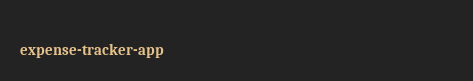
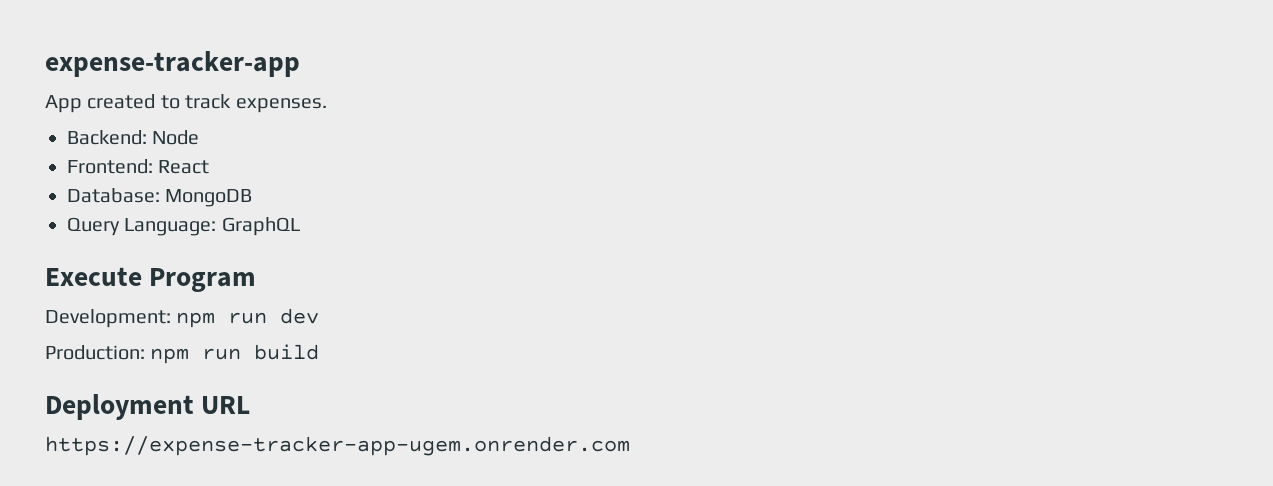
+ App created to track expenses.
+ Backend: Node
+ Frontend: React
+ Database: MongoDB
+ Query Language: GraphQL
+ Execute Program
+ Development: npm run dev
+ Production: npm run build
+ Deployment URL
+ https://expense-tracker-app-ugem.onrender.com

